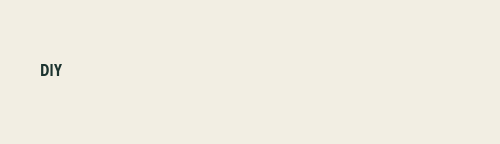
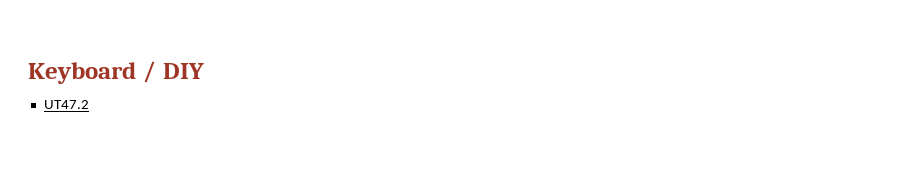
- DIY
+ Keyboard / DIY
+ UT47.2

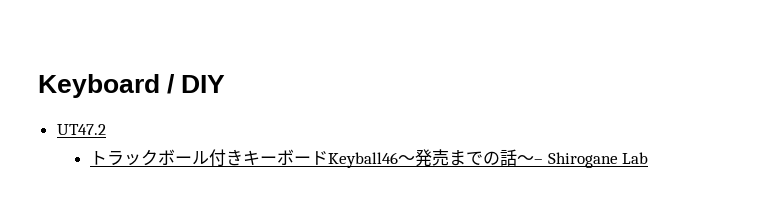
+ トラックボール付きキーボードKeyball46～発売までの話～– Shirogane Lab

